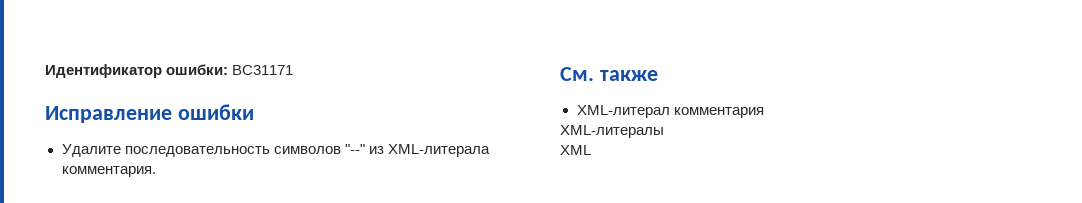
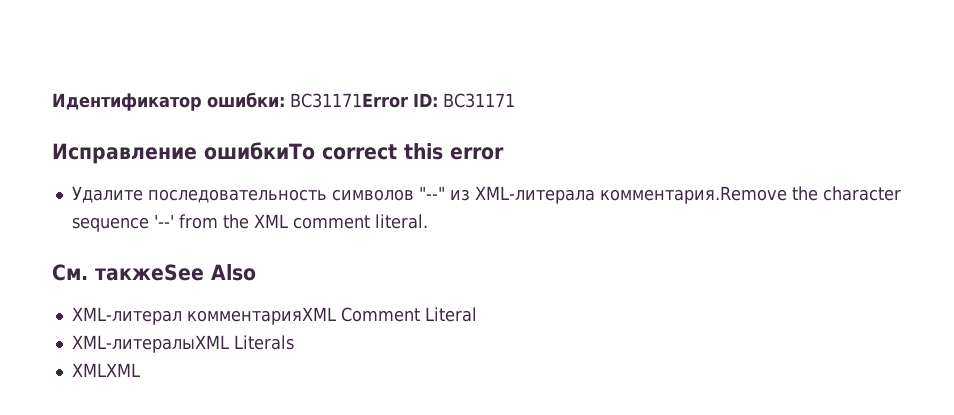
- Идентификатор ошибки: BC31171
+ Идентификатор ошибки: BC31171Error ID: BC31171
- Исправление ошибки
+ Исправление ошибкиTo correct this error
- Удалите последовательность символов "--" из XML-литерала комментария.
+ Удалите последовательность символов "--" из XML-литерала комментария.Remove the character sequence '--' from the XML comment literal.
- См. также
+ См. такжеSee Also
- XML-литерал комментария
- XML-литералы
- XML
+ XML-литерал комментарияXML Comment Literal
+ XML-литералыXML Literals
+ XMLXML

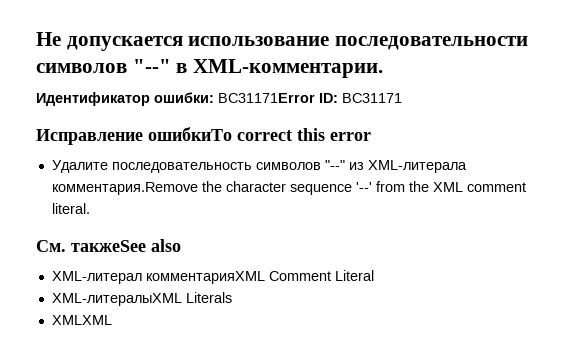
+ Не допускается использование последовательности символов "--" в XML-комментарии.
- См. такжеSee Also
+ См. такжеSee also

